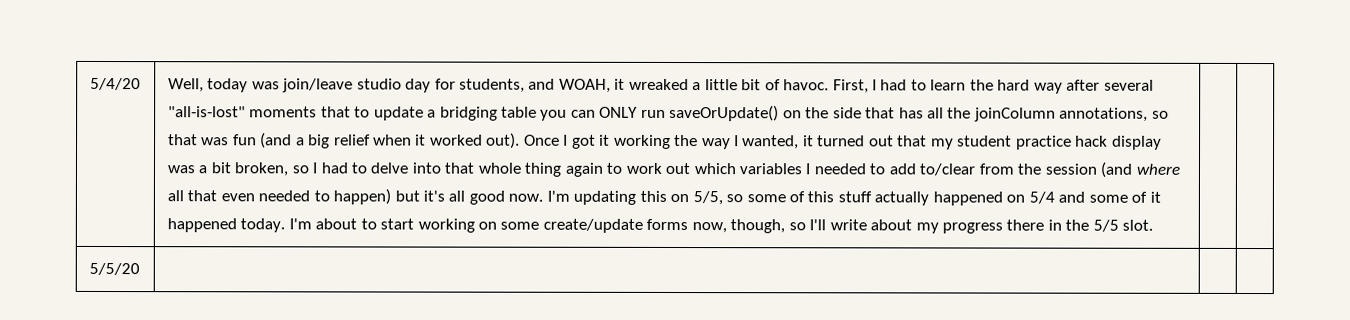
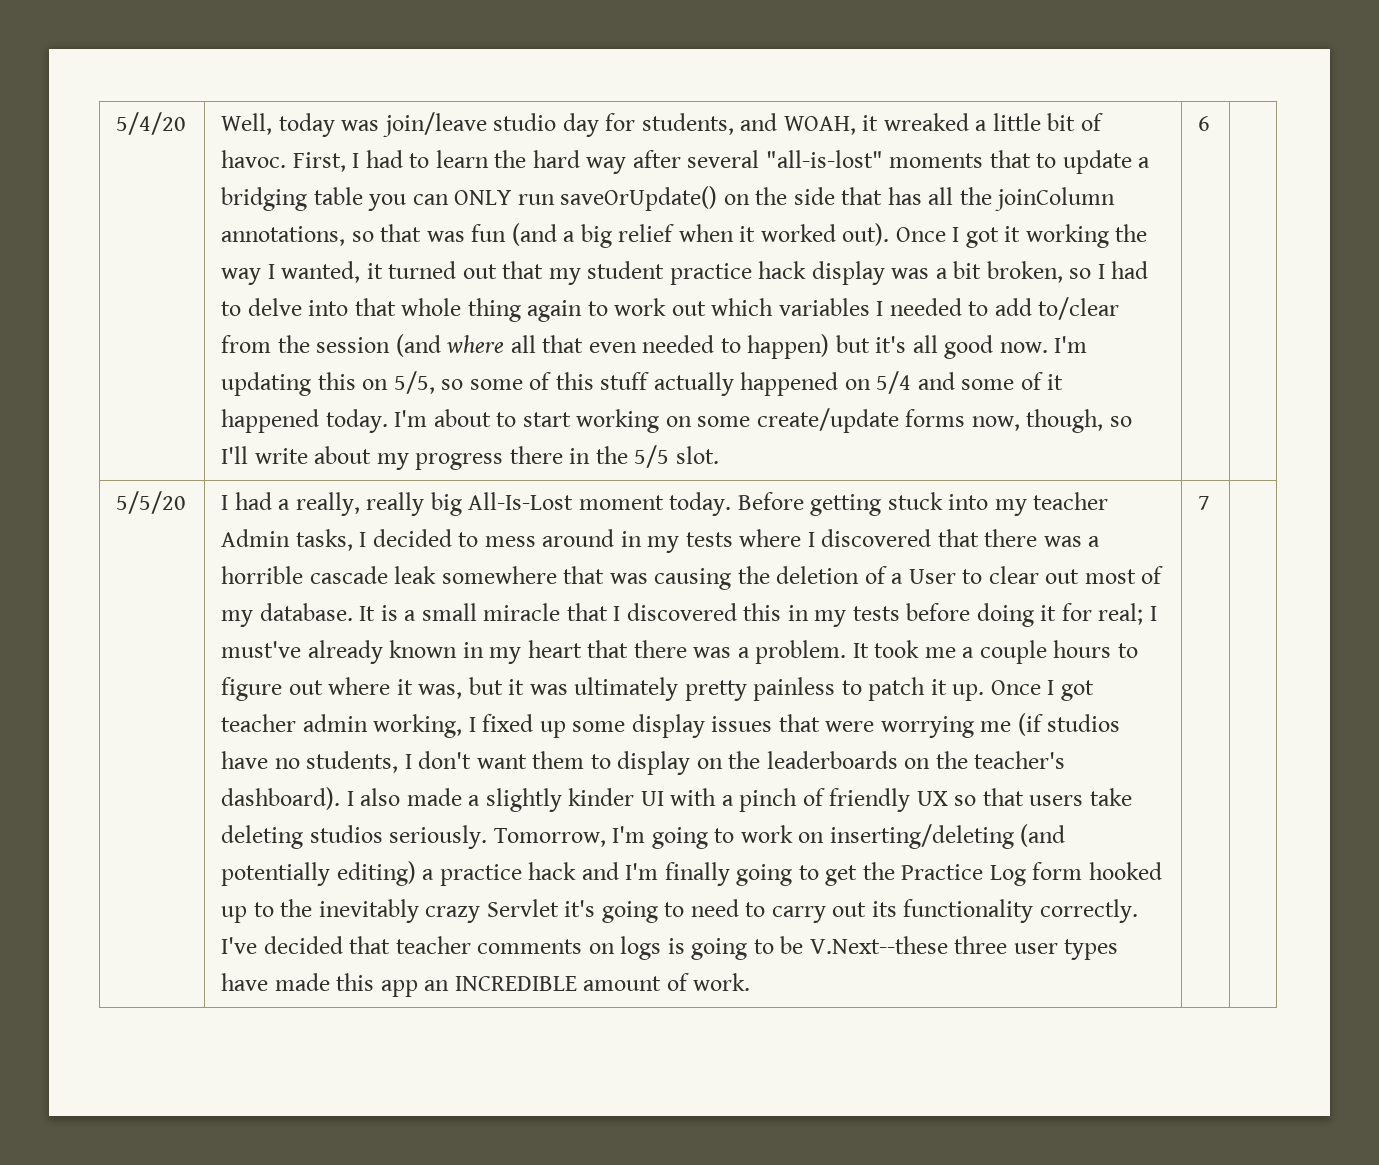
+ 6
+ I had a really, really big All-Is-Lost moment today. Before getting stuck into my teacher Admin tasks, I decided to mess around in my tests where I discovered that there was a horrible cascade leak somewhere that was causing the deletion of a User to clear out most of my database. It is a small miracle that I discovered this in my tests before doing it for real; I must've already known in my heart that there was a problem. It took me a couple hours to figure out where it was, but it was ultimately pretty painless to patch it up. Once I got teacher admin working, I fixed up some display issues that were worrying me (if studios have no students, I don't want them to display on the leaderboards on the teacher's dashboard). I also made a slightly kinder UI with a pinch of friendly UX so that users take deleting studios seriously. Tomorrow, I'm going to work on inserting/deleting (and potentially editing) a practice hack and I'm finally going to get the Practice Log form hooked up to the inevitably crazy Servlet it's going to need to carry out its functionality correctly. I've decided that teacher comments on logs is going to be V.Next--these three user types have made this app an INCREDIBLE amount of work. | 7

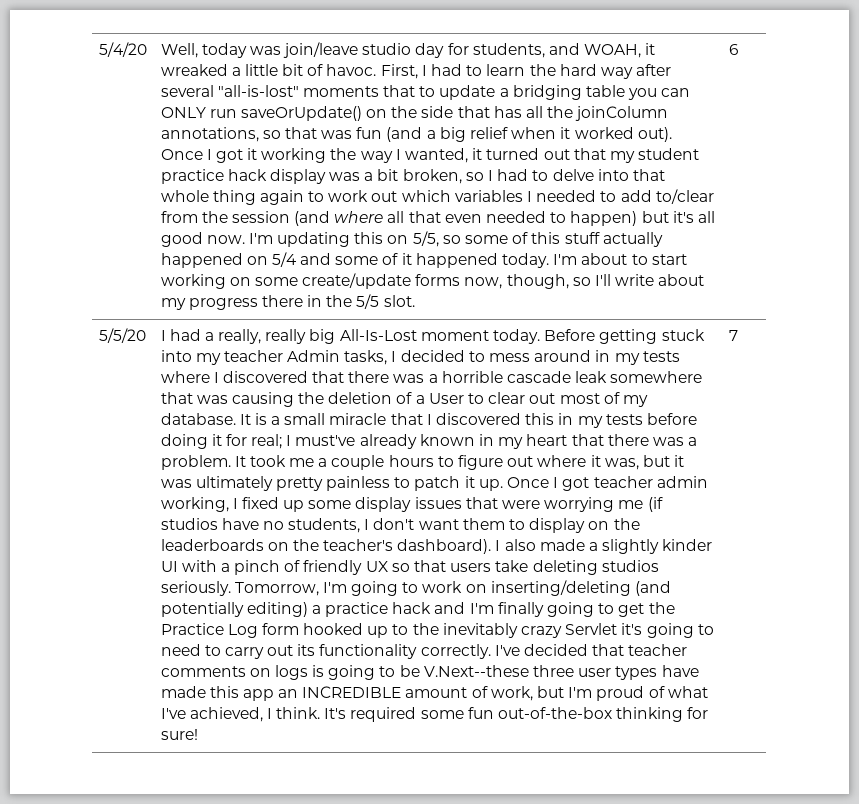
- I've decided that teacher comments on logs is going to be V.Next--these three user types have made this app an INCREDIBLE amount of work.
+ I've decided that teacher comments on logs is going to be V.Next--these three user types have made this app an INCREDIBLE amount of work, but I'm proud of what I've achieved, I think. It's required some fun out-of-the-box thinking for sure!

